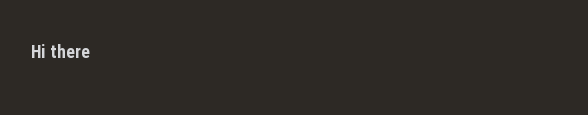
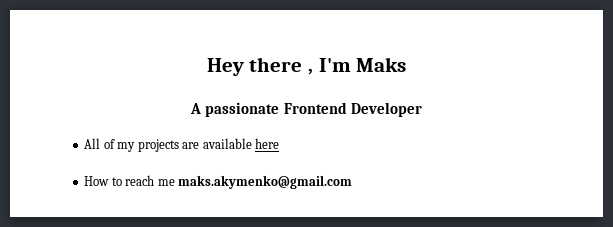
- Hi there
+ Hey there , I'm Maks
+ A passionate Frontend Developer
+ All of my projects are available here
+ How to reach me maks.akymenko@gmail.com

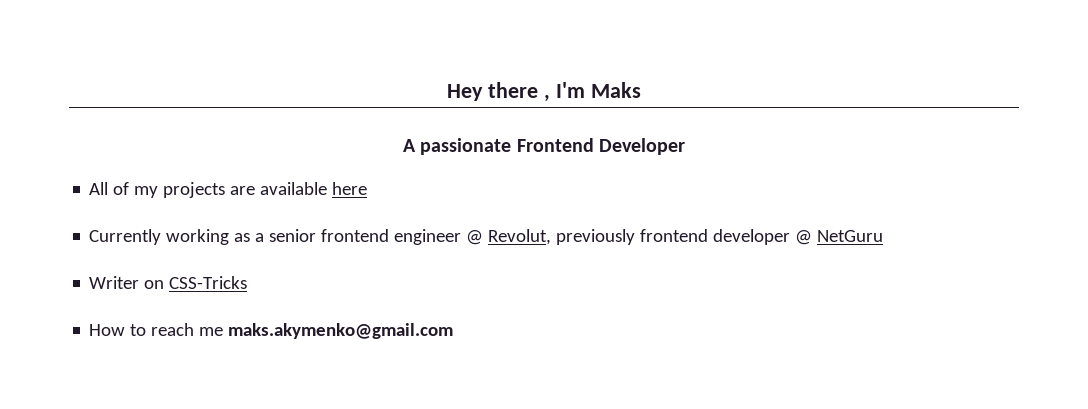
+ Currently working as a senior frontend engineer @ Revolut, previously frontend developer @ NetGuru
+ Writer on CSS-Tricks

